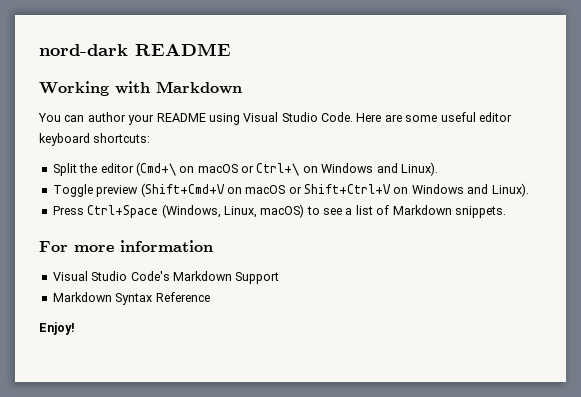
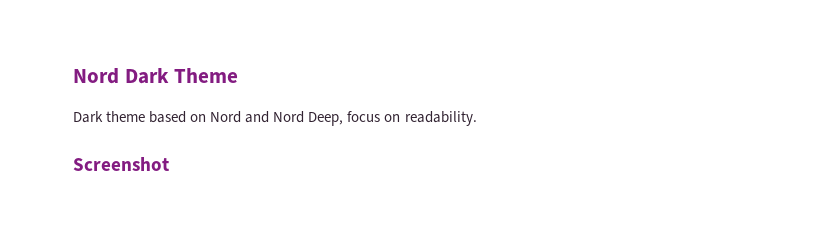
- nord-dark README
- Working with Markdown
- You can author your README using Visual Studio Code. Here are some useful editor keyboard shortcuts:
- Split the editor (Cmd+\ on macOS or Ctrl+\ on Windows and Linux).
- Toggle preview (Shift+Cmd+V on macOS or Shift+Ctrl+V on Windows and Linux).
- Press Ctrl+Space (Windows, Linux, macOS) to see a list of Markdown snippets.
- For more information
- Visual Studio Code's Markdown Support
- Markdown Syntax Reference
- Enjoy!
+ Nord Dark Theme
+ Dark theme based on Nord and Nord Deep, focus on readability.
+ Screenshot

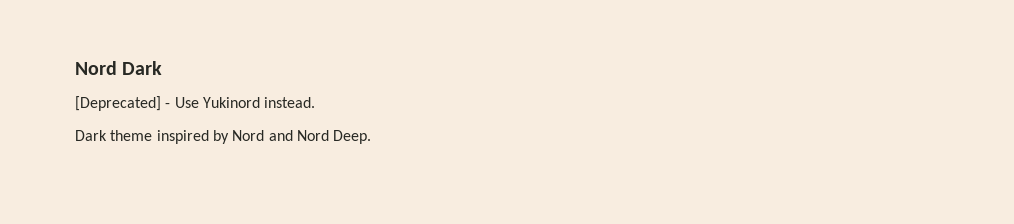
- Nord Dark Theme
+ Nord Dark
+ [Deprecated] - Use Yukinord instead.
- Dark theme based on Nord and Nord Deep, focus on readability.
- Screenshot
+ Dark theme inspired by Nord and Nord Deep.

